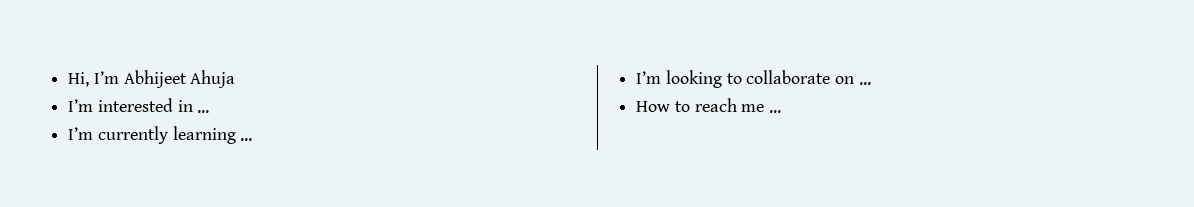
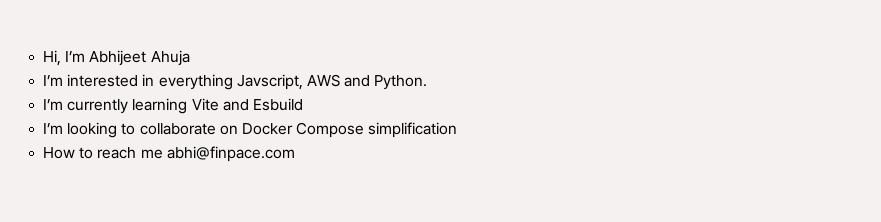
- I’m interested in ...
+ I’m interested in everything Javscript, AWS and Python.
- I’m currently learning ...
+ I’m currently learning Vite and Esbuild
- I’m looking to collaborate on ...
+ I’m looking to collaborate on Docker Compose simplification
- How to reach me ...
+ How to reach me abhi@finpace.com

